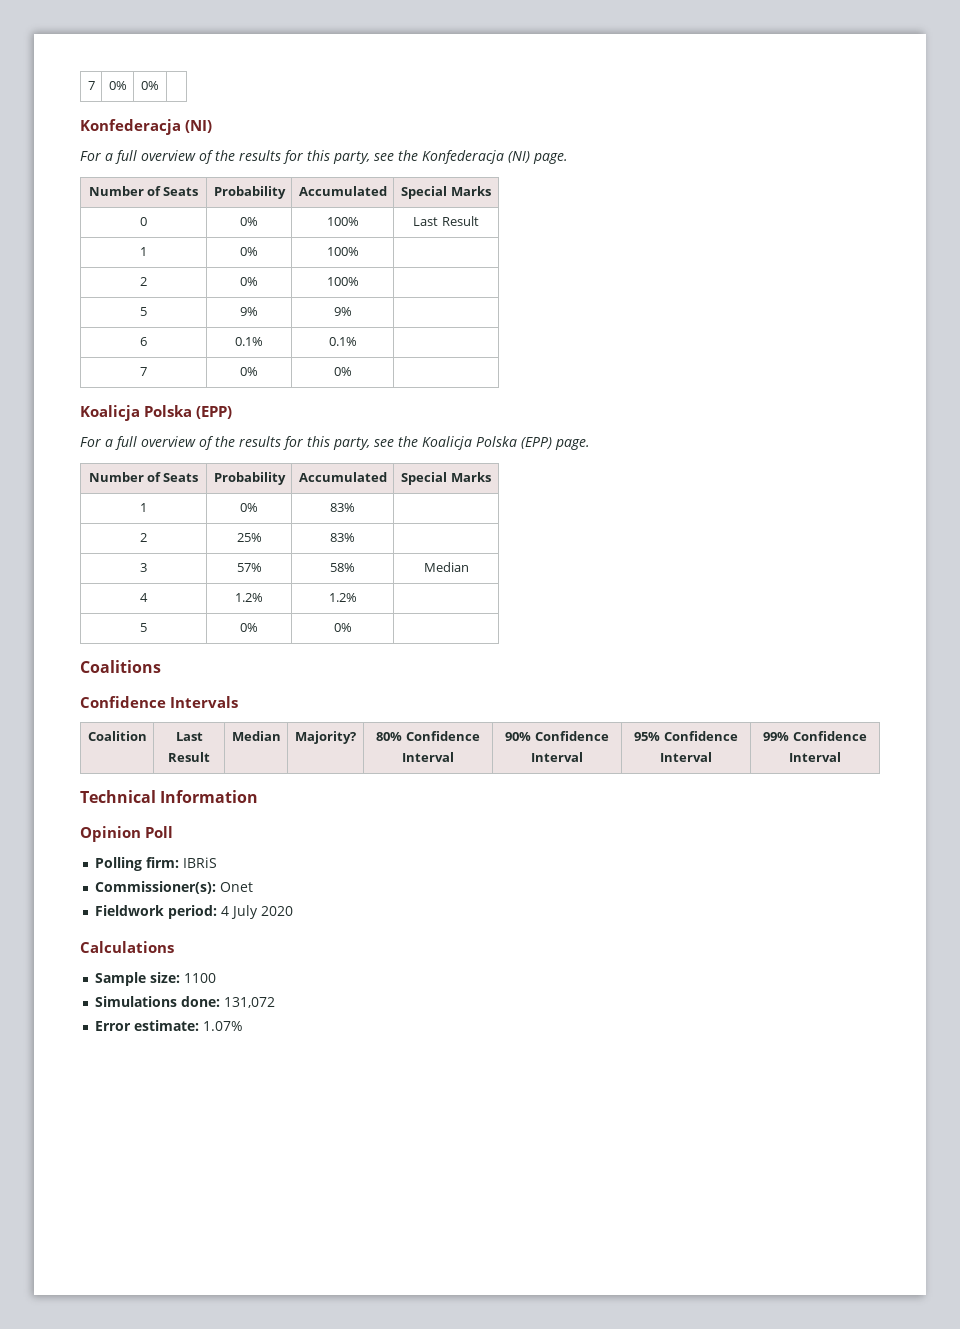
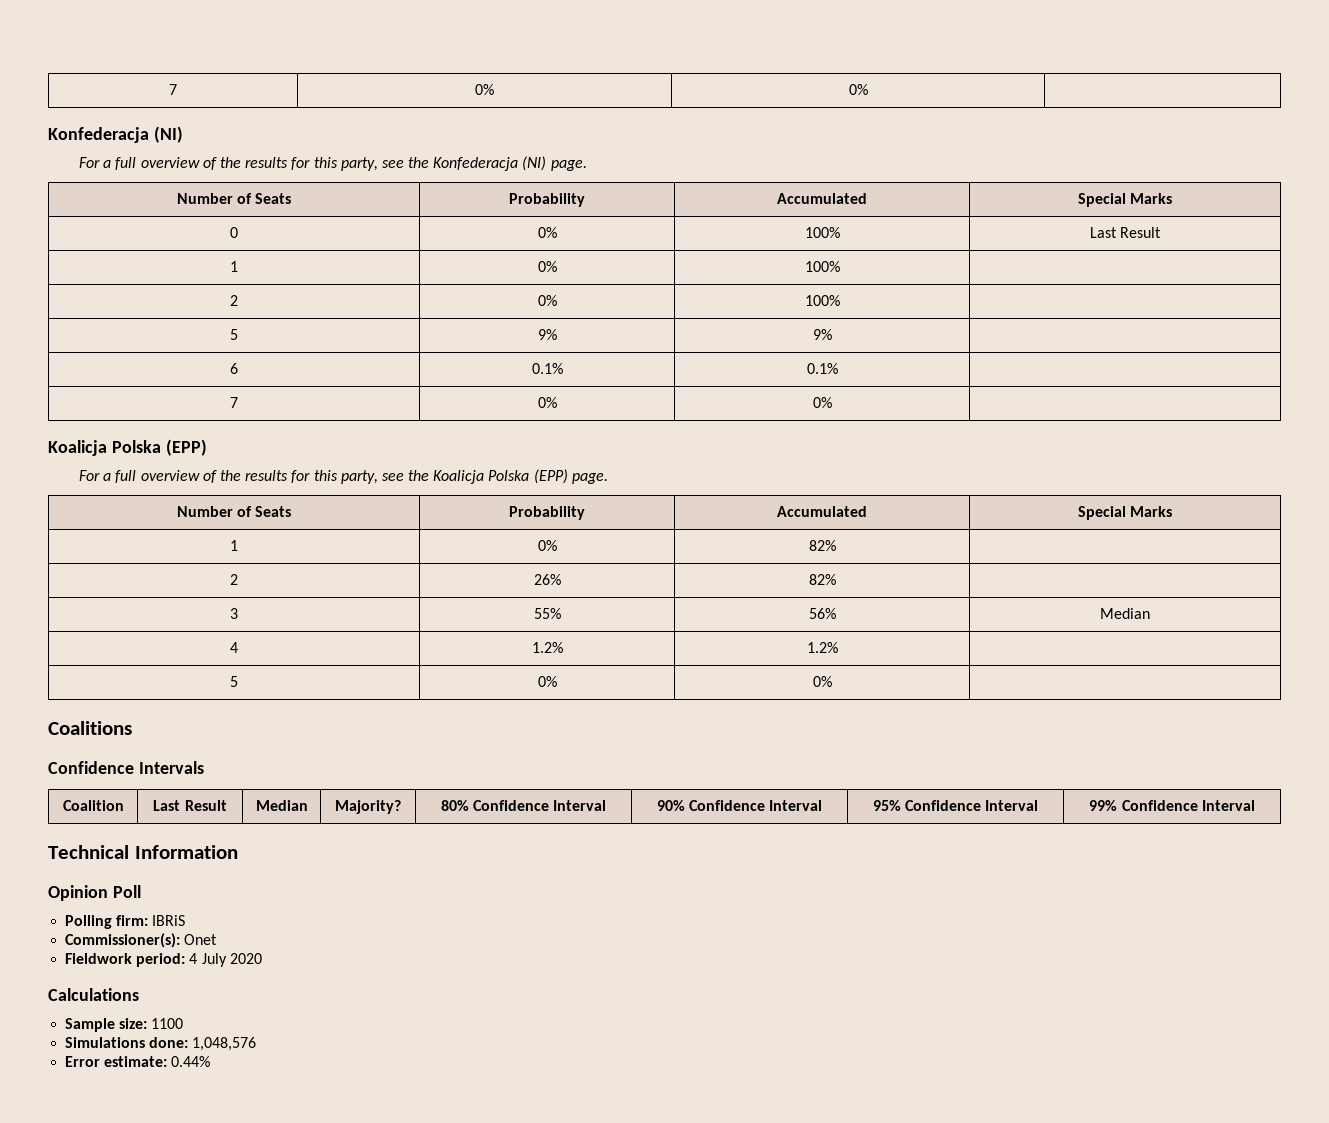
- 1 | 0% | 83% |
- 2 | 25% | 83% |
+ 1 | 0% | 82% |
+ 2 | 26% | 82% |
- 3 | 57% | 58% | Median
+ 3 | 55% | 56% | Median
- Simulations done: 131,072
+ Simulations done: 1,048,576
- Error estimate: 1.07%
+ Error estimate: 0.44%

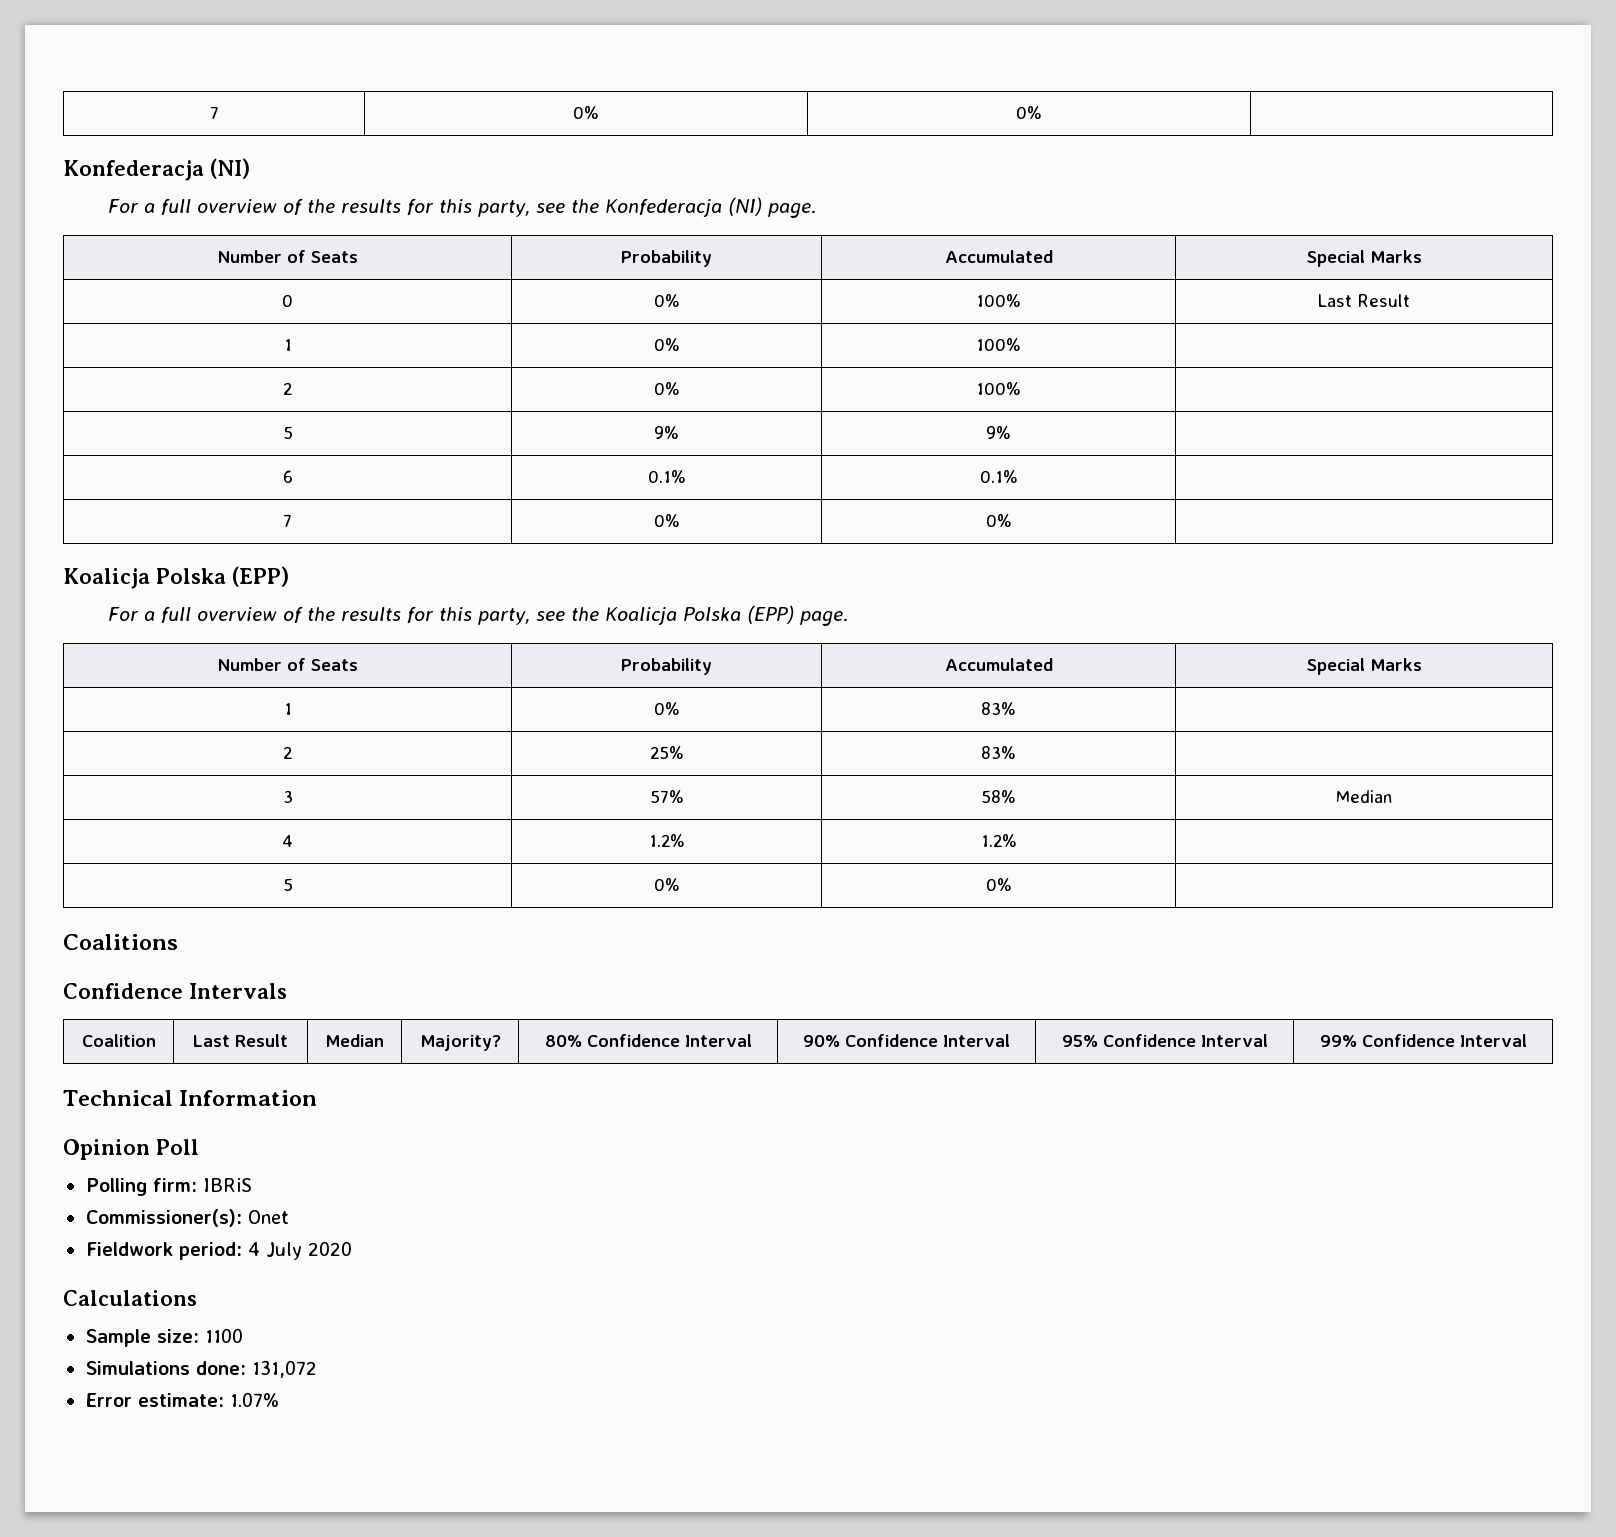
- 1 | 0% | 82% |
- 2 | 26% | 82% |
+ 1 | 0% | 83% |
+ 2 | 25% | 83% |
- 3 | 55% | 56% | Median
+ 3 | 57% | 58% | Median
- Simulations done: 1,048,576
+ Simulations done: 131,072
- Error estimate: 0.44%
+ Error estimate: 1.07%

